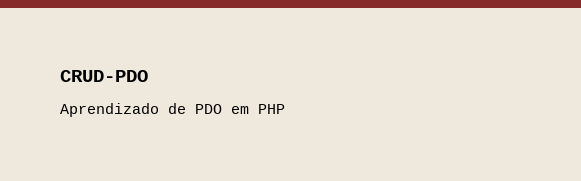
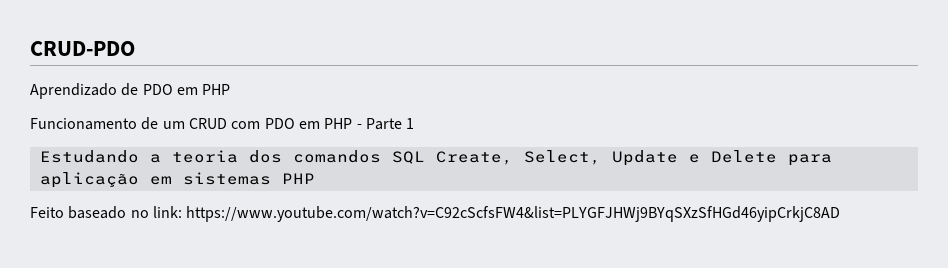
+ Funcionamento de um CRUD com PDO em PHP - Parte 1
+ Estudando a teoria dos comandos SQL Create, Select, Update e Delete para aplicação em sistemas PHP
+ Feito baseado no link: https://www.youtube.com/watch?v=C92cScfsFW4&list=PLYGFJHWj9BYqSXzSfHGd46yipCrkjC8AD

